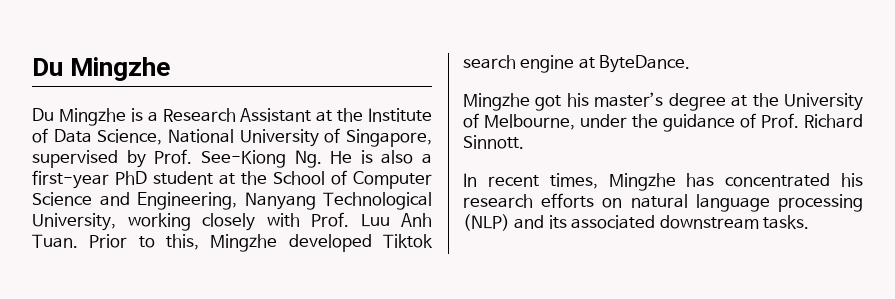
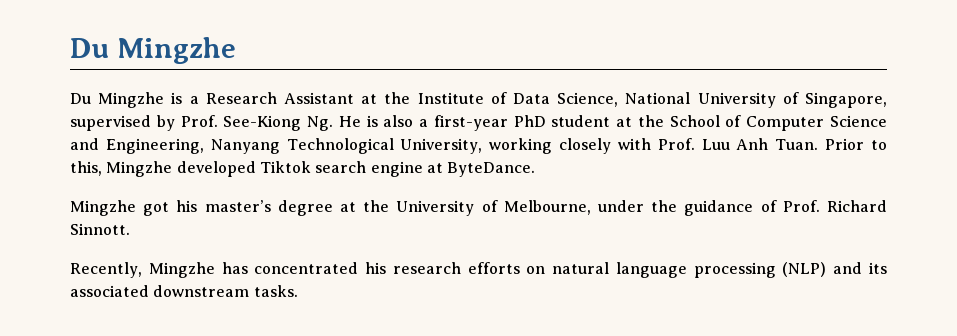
- In recent times, Mingzhe has concentrated his research efforts on natural language processing (NLP) and its associated downstream tasks.
+ Recently, Mingzhe has concentrated his research efforts on natural language processing (NLP) and its associated downstream tasks.

